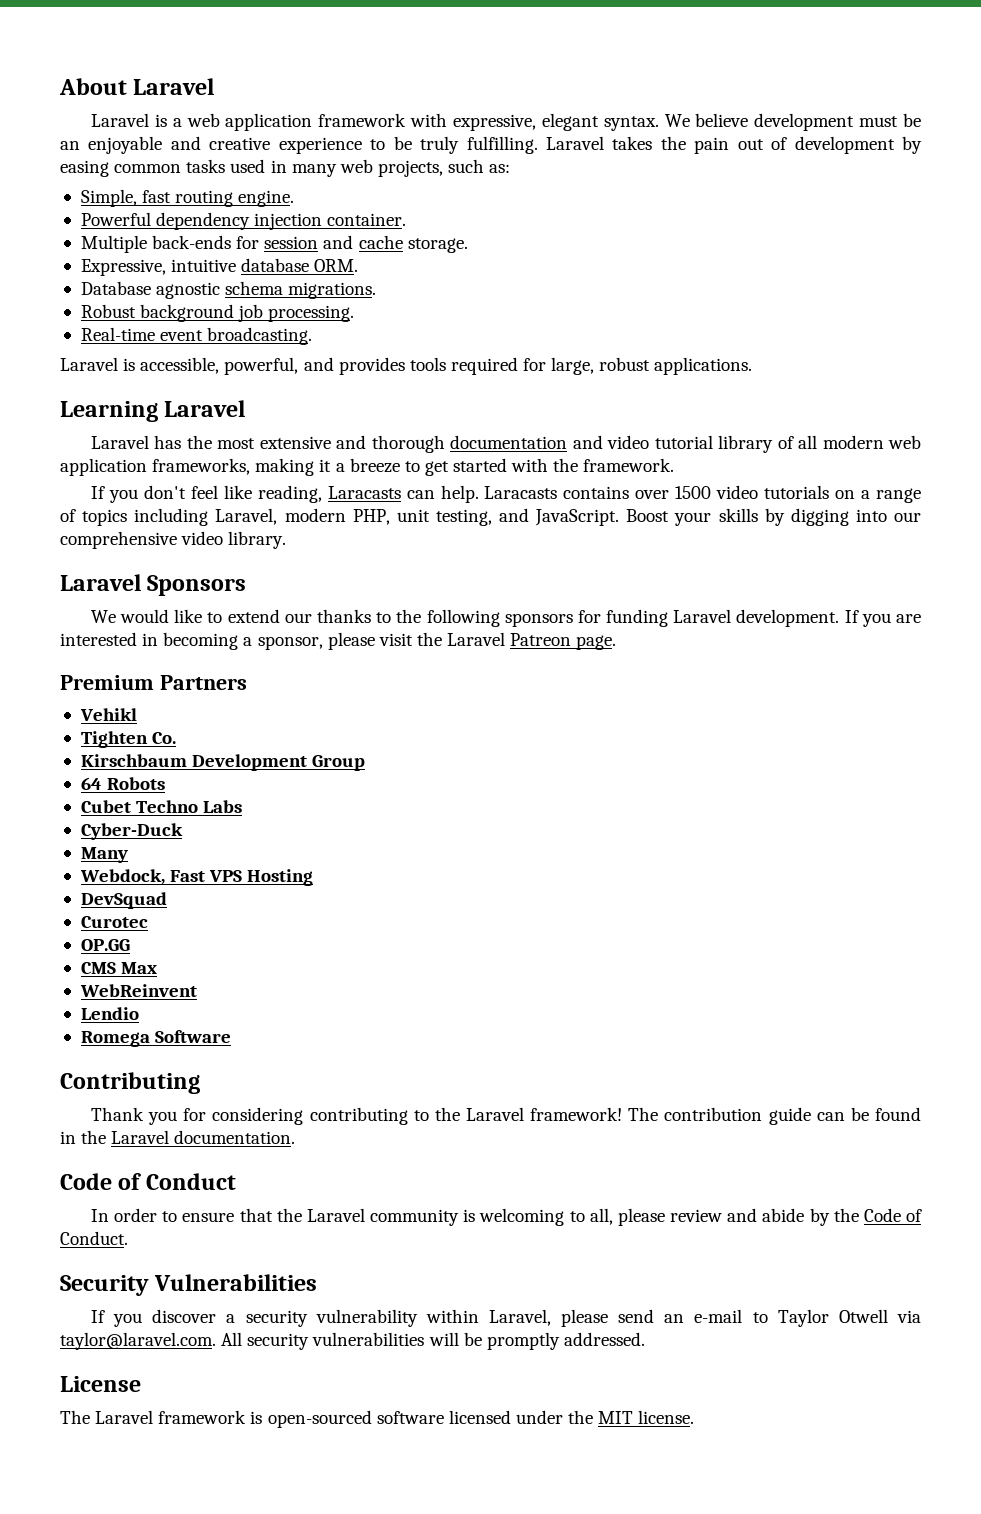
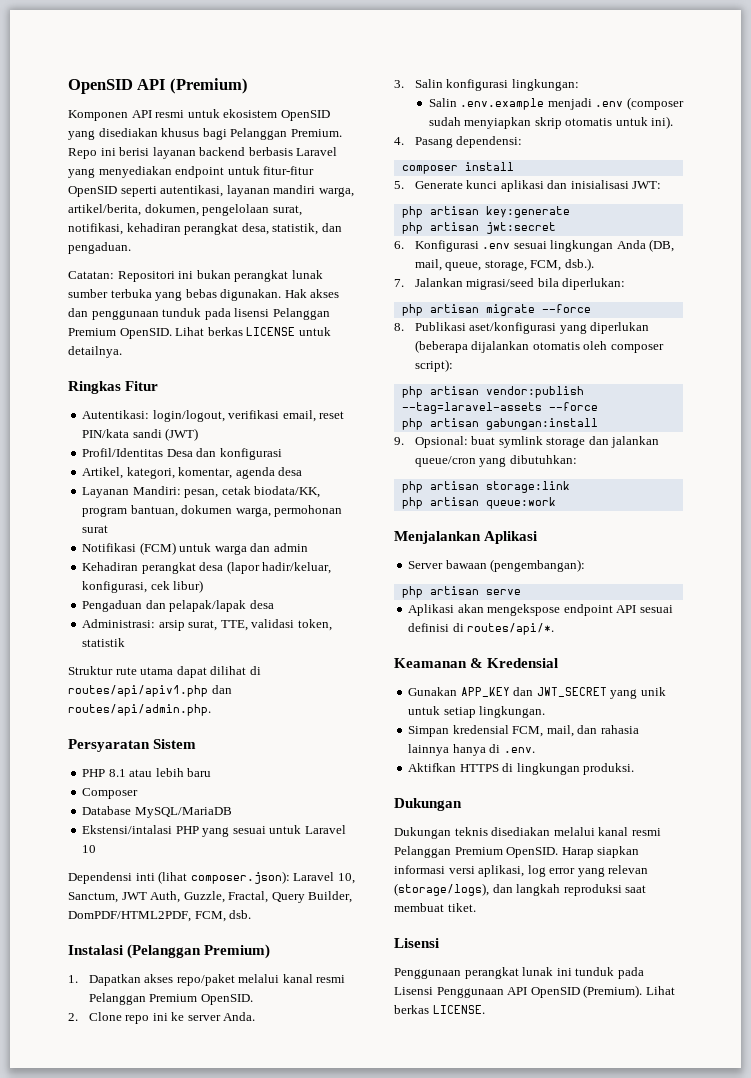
- About Laravel
- Laravel is a web application framework with expressive, elegant syntax. We believe development must be an enjoyable and creative experience to be truly fulfilling. Laravel takes the pain out of development by easing common tasks used in many web projects, such as:
- Simple, fast routing engine.
- Powerful dependency injection container.
- Multiple back-ends for session and cache storage.
- Expressive, intuitive database ORM.
- Database agnostic schema migrations.
- Robust background job processing.
- Real-time event broadcasting.
- Laravel is accessible, powerful, and provides tools required for large, robust applications.
- Learning Laravel
- Laravel has the most extensive and thorough documentation and video tutorial library of all modern web application frameworks, making it a breeze to get started with the framework.
- If you don't feel like reading, Laracasts can help. Laracasts contains over 1500 video tutorials on a range of topics including Laravel, modern PHP, unit testing, and JavaScript. Boost your skills by digging into our comprehensive video library.
- Laravel Sponsors
- We would like to extend our thanks to the following sponsors for funding Laravel development. If you are interested in becoming a sponsor, please visit the Laravel Patreon page.
- Premium Partners
- Vehikl
- Tighten Co.
- Kirschbaum Development Group
- 64 Robots
- Cubet Techno Labs
- Cyber-Duck
- Many
- Webdock, Fast VPS Hosting
- DevSquad
- Curotec
- OP.GG
- CMS Max
- WebReinvent
- Lendio
- Romega Software
- Contributing
- Thank you for considering contributing to the Laravel framework! The contribution guide can be found in the Laravel documentation.
- Code of Conduct
- In order to ensure that the Laravel community is welcoming to all, please review and abide by the Code of Conduct.
- Security Vulnerabilities
- If you discover a security vulnerability within Laravel, please send an e-mail to Taylor Otwell via taylor@laravel.com. All security vulnerabilities will be promptly addressed.
- License
- The Laravel framework is open-sourced software licensed under the MIT license.
+ OpenSID API (Premium)
+ Komponen API resmi untuk ekosistem OpenSID yang disediakan khusus bagi Pelanggan Premium. Repo ini berisi layanan backend berbasis Laravel yang menyediakan endpoint untuk fitur-fitur OpenSID seperti autentikasi, layanan mandiri warga, artikel/berita, dokumen, pengelolaan surat, notifikasi, kehadiran perangkat desa, statistik, dan pengaduan.
+ Catatan: Repositori ini bukan perangkat lunak sumber terbuka yang bebas digunakan. Hak akses dan penggunaan tunduk pada lisensi Pelanggan Premium OpenSID. Lihat berkas LICENSE untuk detailnya.
+ Ringkas Fitur
+ Autentikasi: login/logout, verifikasi email, reset PIN/kata sandi (JWT)
+ Profil/Identitas Desa dan konfigurasi
+ Artikel, kategori, komentar, agenda desa
+ Layanan Mandiri: pesan, cetak biodata/KK, program bantuan, dokumen warga, permohonan surat
+ Notifikasi (FCM) untuk warga dan admin
+ Kehadiran perangkat desa (lapor hadir/keluar, konfigurasi, cek libur)
+ Pengaduan dan pelapak/lapak desa
+ Administrasi: arsip surat, TTE, validasi token, statistik
+ Struktur rute utama dapat dilihat di routes/api/apiv1.php dan routes/api/admin.php.
+ Persyaratan Sistem
+ PHP 8.1 atau lebih baru
+ Composer
+ Database MySQL/MariaDB
+ Ekstensi/intalasi PHP yang sesuai untuk Laravel 10
+ Dependensi inti (lihat composer.json): Laravel 10, Sanctum, JWT Auth, Guzzle, Fractal, Query Builder, DomPDF/HTML2PDF, FCM, dsb.
+ Instalasi (Pelanggan Premium)
+ 1. Dapatkan akses repo/paket melalui kanal resmi Pelanggan Premium OpenSID.
+ 2. Clone repo ini ke server Anda.
+ 3. Salin konfigurasi lingkungan:
+ Salin .env.example menjadi .env (composer sudah menyiapkan skrip otomatis untuk ini).
+ 4. Pasang dependensi:
+ composer install
+ 5. Generate kunci aplikasi dan inisialisasi JWT:
+ php artisan key:generate
+ php artisan jwt:secret
+ 6. Konfigurasi .env sesuai lingkungan Anda (DB, mail, queue, storage, FCM, dsb.).
+ 7. Jalankan migrasi/seed bila diperlukan:
+ php artisan migrate --force
+ 8. Publikasi aset/konfigurasi yang diperlukan (beberapa dijalankan otomatis oleh composer script):
+ php artisan vendor:publish --tag=laravel-assets --force
+ php artisan gabungan:install
+ 9. Opsional: buat symlink storage dan jalankan queue/cron yang dibutuhkan:
+ php artisan storage:link
+ php artisan queue:work
+ Menjalankan Aplikasi
+ Server bawaan (pengembangan):
+ php artisan serve
+ Aplikasi akan mengekspose endpoint API sesuai definisi di routes/api/*.
+ Keamanan & Kredensial
+ Gunakan APP_KEY dan JWT_SECRET yang unik untuk setiap lingkungan.
+ Simpan kredensial FCM, mail, dan rahasia lainnya hanya di .env.
+ Aktifkan HTTPS di lingkungan produksi.
+ Dukungan
+ Dukungan teknis disediakan melalui kanal resmi Pelanggan Premium OpenSID. Harap siapkan informasi versi aplikasi, log error yang relevan (storage/logs), dan langkah reproduksi saat membuat tiket.
+ Lisensi
+ Penggunaan perangkat lunak ini tunduk pada Lisensi Penggunaan API OpenSID (Premium). Lihat berkas LICENSE.

